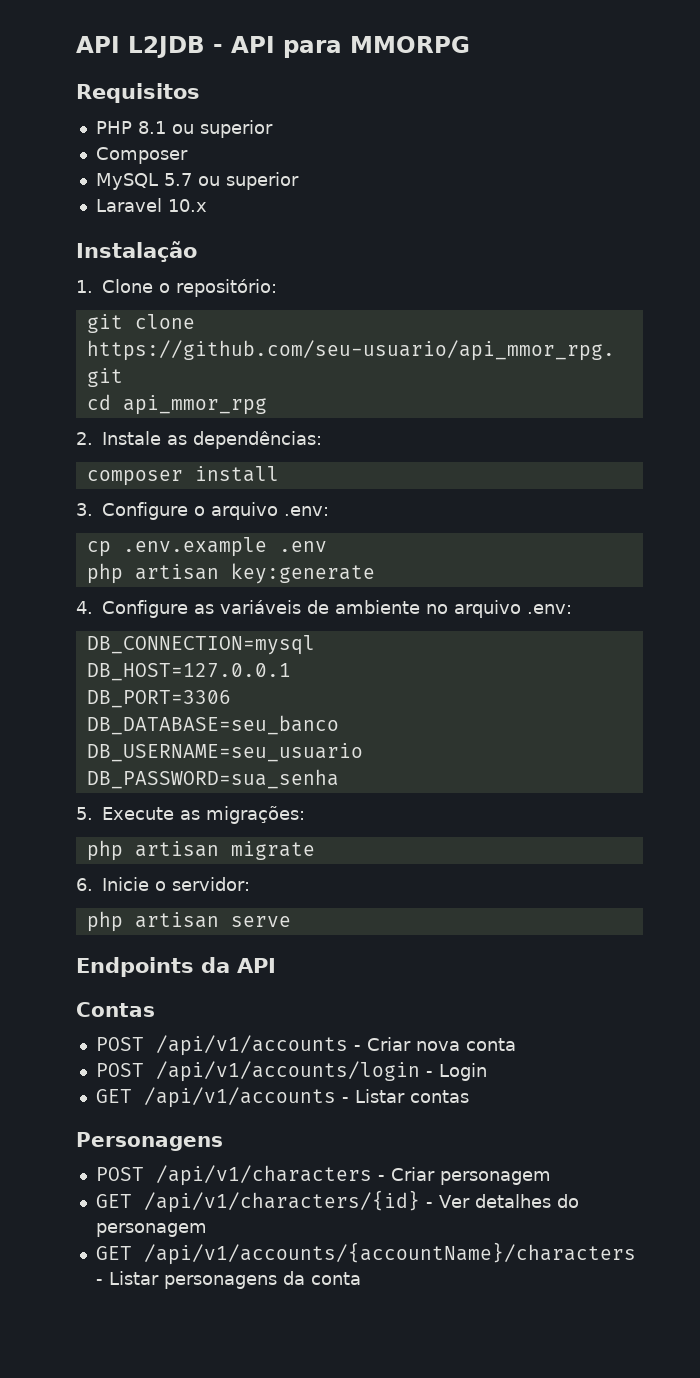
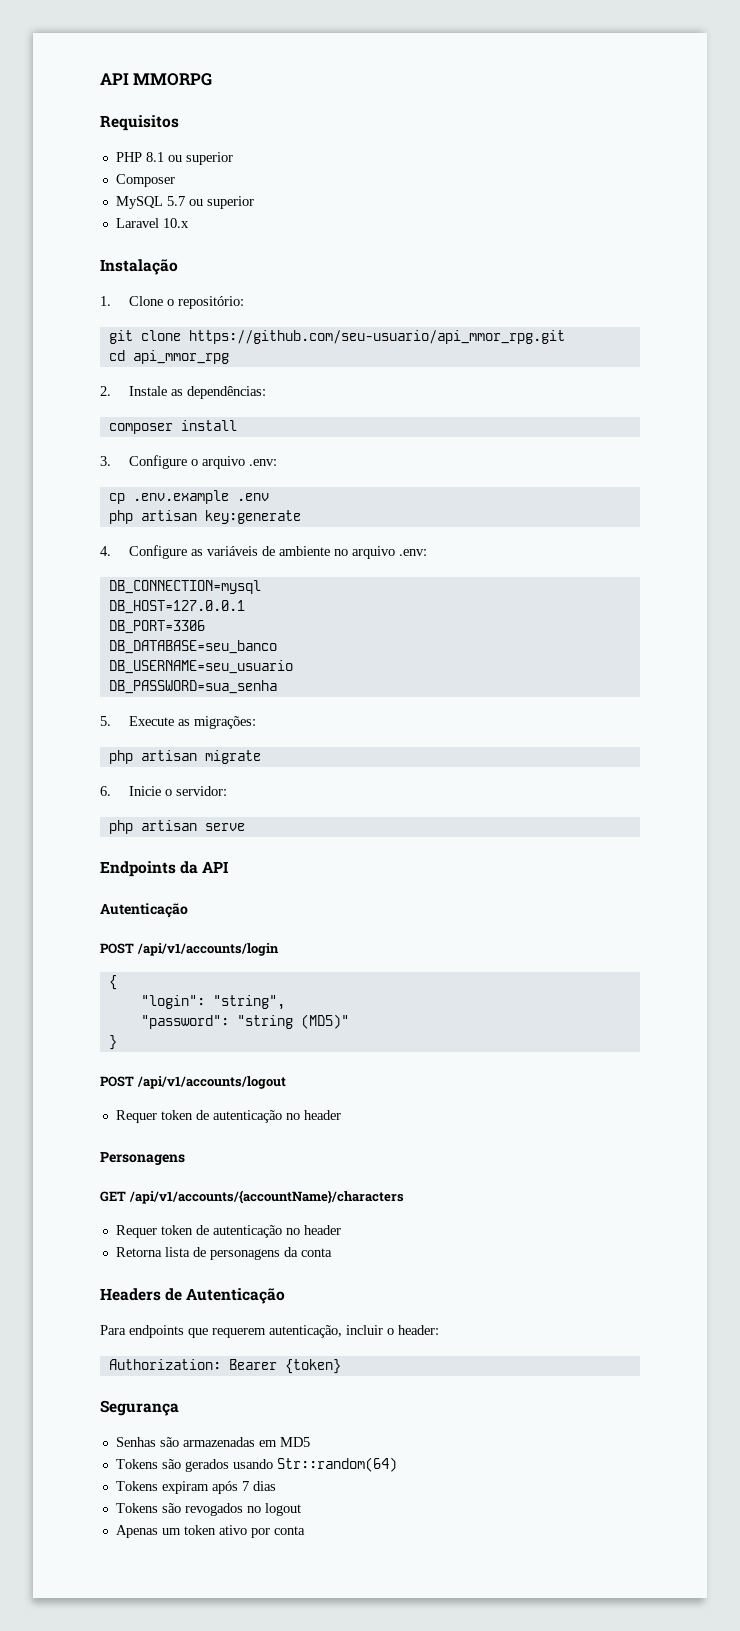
- API L2JDB - API para MMORPG
+ API MMORPG
  Endpoints da API
- Contas
- POST /api/v1/accounts - Criar nova conta
- POST /api/v1/accounts/login - Login
- GET /api/v1/accounts - Listar contas
+ Autenticação
+ POST /api/v1/accounts/login
+ {
+ "login": "string",
+ "password": "string (MD5)"
+ }
+ POST /api/v1/accounts/logout
+ Requer token de autenticação no header
  Personagens
- POST /api/v1/characters - Criar personagem
- GET /api/v1/characters/{id} - Ver detalhes do personagem
- GET /api/v1/accounts/{accountName}/characters - Listar personagens da conta
+ GET /api/v1/accounts/{accountName}/characters
+ Requer token de autenticação no header
+ Retorna lista de personagens da conta
+ Headers de Autenticação
+ Para endpoints que requerem autenticação, incluir o header:
+ Authorization: Bearer {token}
+ Segurança
+ Senhas são armazenadas em MD5
+ Tokens são gerados usando Str::random(64)
+ Tokens expiram após 7 dias
+ Tokens são revogados no logout
+ Apenas um token ativo por conta

